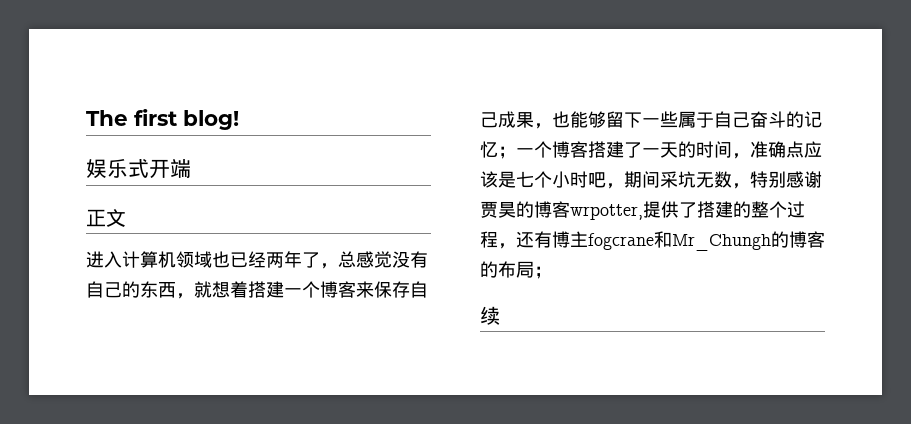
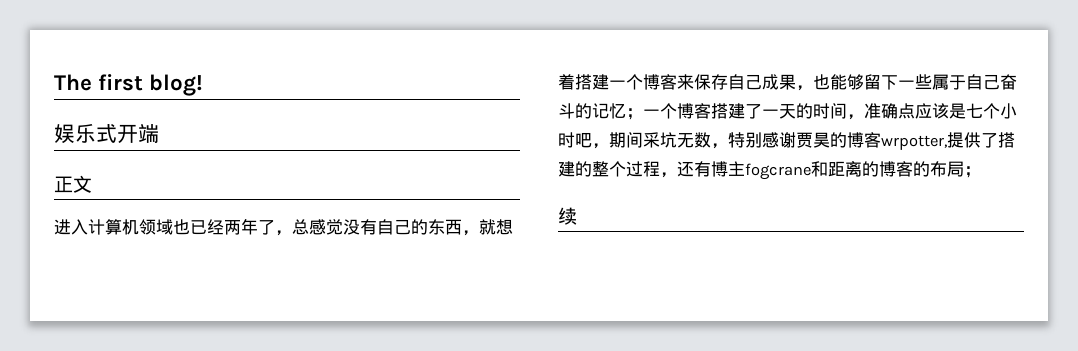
- 一个博客搭建了一天的时间，准确点应该是七个小时吧，期间采坑无数，特别感谢贾昊的博客wrpotter,提供了搭建的整个过程，还有博主fogcrane和Mr_Chungh的博客的布局；
+ 一个博客搭建了一天的时间，准确点应该是七个小时吧，期间采坑无数，特别感谢贾昊的博客wrpotter,提供了搭建的整个过程，还有博主fogcrane和距离的博客的布局；

